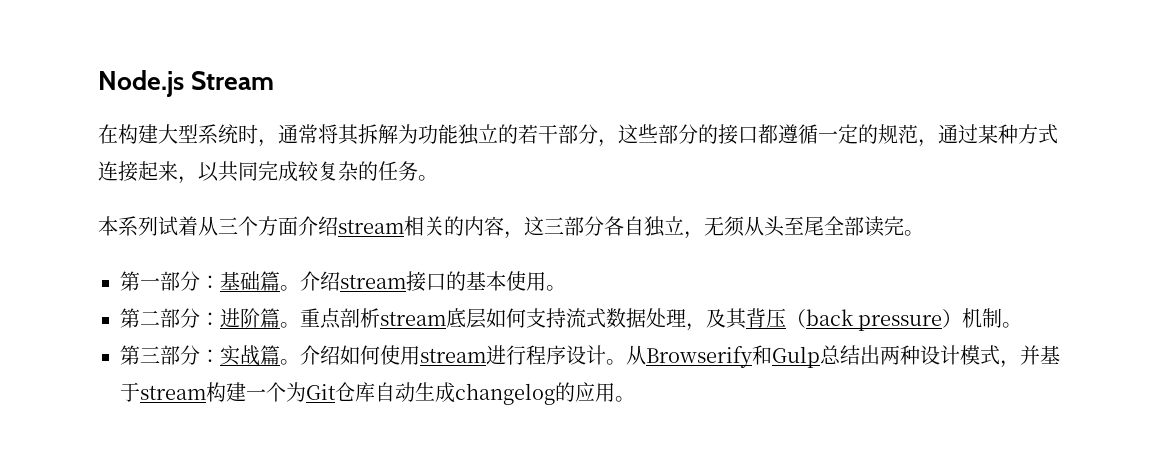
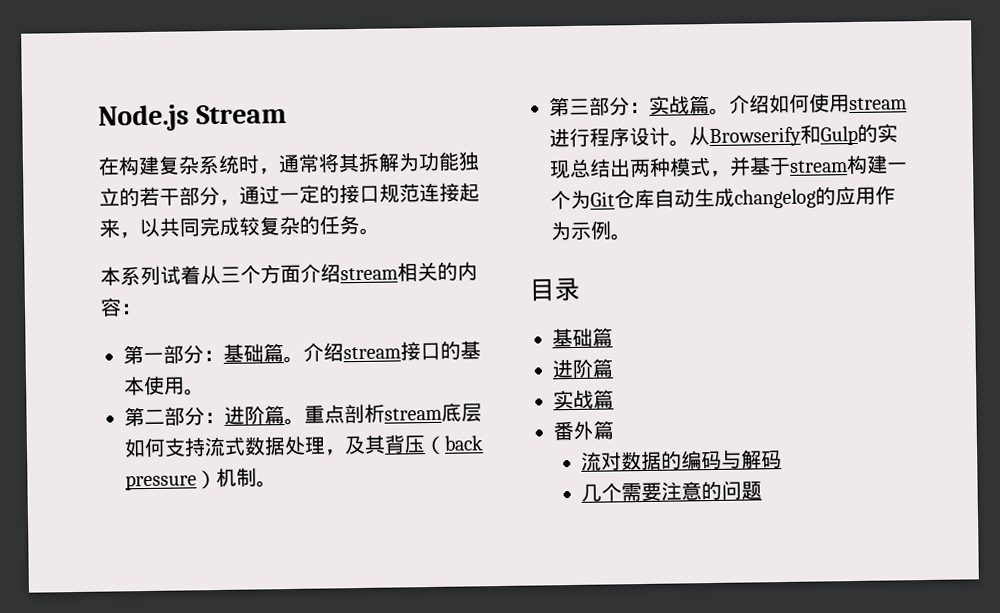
- 在构建大型系统时，通常将其拆解为功能独立的若干部分，这些部分的接口都遵循一定的规范，通过某种方式连接起来，以共同完成较复杂的任务。
+ 在构建复杂系统时，通常将其拆解为功能独立的若干部分，通过一定的接口规范连接起来，以共同完成较复杂的任务。
- 本系列试着从三个方面介绍stream相关的内容，这三部分各自独立，无须从头至尾全部读完。
+ 本系列试着从三个方面介绍stream相关的内容：
- 从Browserify和Gulp总结出两种设计模式，并基于stream构建一个为Git仓库自动生成changelog的应用。
+ 从Browserify和Gulp的实现总结出两种模式，并基于stream构建一个为Git仓库自动生成changelog的应用作为示例。
+ 目录
+ 基础篇
+ 进阶篇
+ 实战篇
+ 番外篇
+ 流对数据的编码与解码
+ 几个需要注意的问题

